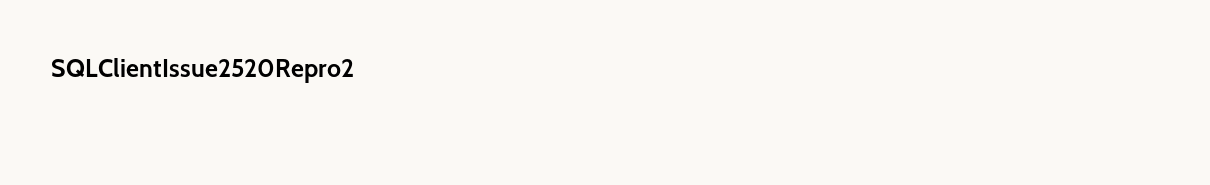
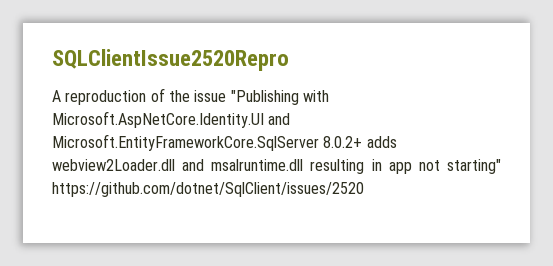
- SQLClientIssue2520Repro2
+ SQLClientIssue2520Repro
+ A reproduction of the issue "Publishing with Microsoft.AspNetCore.Identity.UI and Microsoft.EntityFrameworkCore.SqlServer 8.0.2+ adds webview2Loader.dll and msalruntime.dll resulting in app not starting" https://github.com/dotnet/SqlClient/issues/2520

